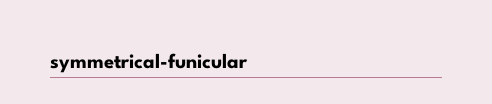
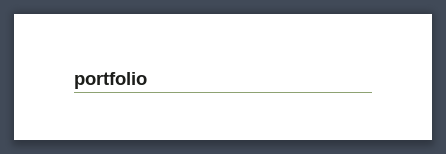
- symmetrical-funicular
+ portfolio

